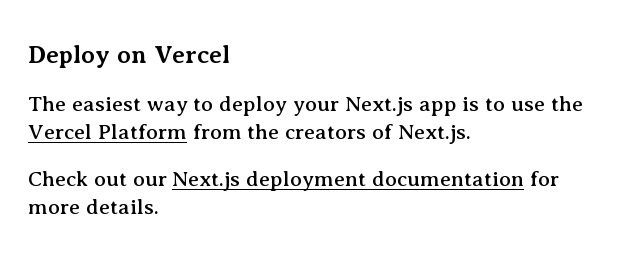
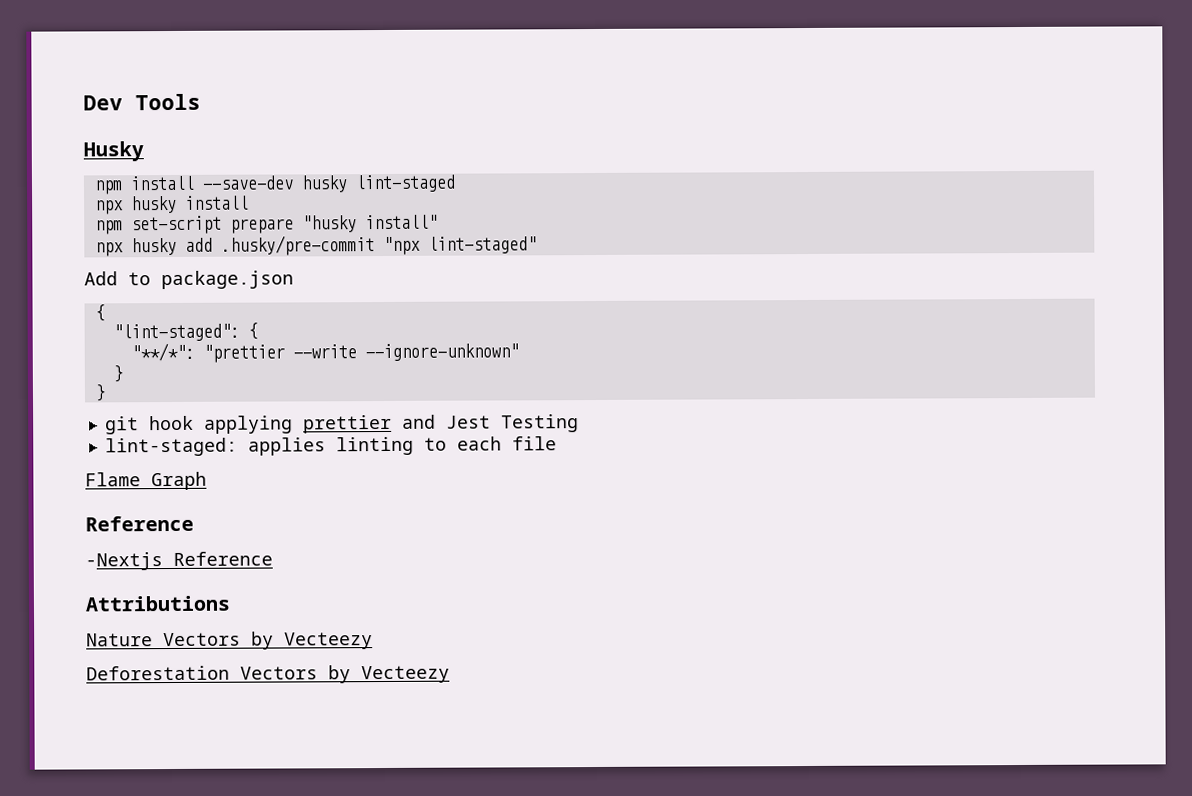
- Deploy on Vercel
- The easiest way to deploy your Next.js app is to use the Vercel Platform from the creators of Next.js.
- Check out our Next.js deployment documentation for more details.
+ Dev Tools
+ Husky
+ npm install --save-dev husky lint-staged
+ npx husky install
+ npm set-script prepare "husky install"
+ npx husky add .husky/pre-commit "npx lint-staged"
+ Add to package.json
+ {
+ "lint-staged": {
+ "**/*": "prettier --write --ignore-unknown"
+ }
+ }
+ git hook applying prettier and Jest Testing
+ lint-staged: applies linting to each file
+ Flame Graph
+ Reference
+ -Nextjs Reference
+ Attributions
+ Nature Vectors by Vecteezy
+ Deforestation Vectors by Vecteezy

